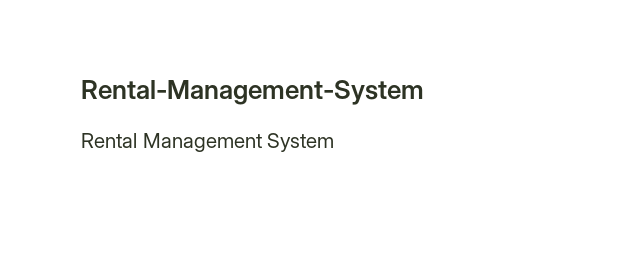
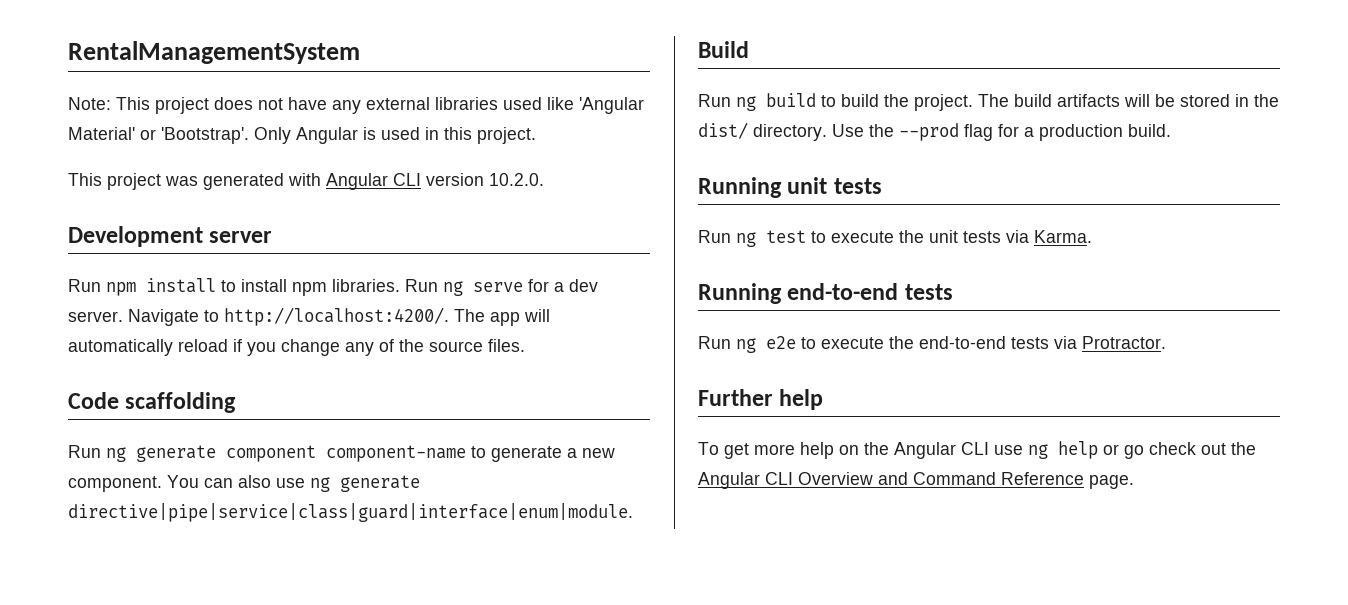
- Rental-Management-System
- Rental Management System
+ RentalManagementSystem
+ Note: This project does not have any external libraries used like 'Angular Material' or 'Bootstrap'. Only Angular is used in this project.
+ This project was generated with Angular CLI version 10.2.0.
+ Development server
+ Run npm install to install npm libraries. Run ng serve for a dev server. Navigate to http://localhost:4200/. The app will automatically reload if you change any of the source files.
+ Code scaffolding
+ Run ng generate component component-name to generate a new component. You can also use ng generate directive|pipe|service|class|guard|interface|enum|module.
+ Build
+ Run ng build to build the project. The build artifacts will be stored in the dist/ directory. Use the --prod flag for a production build.
+ Running unit tests
+ Run ng test to execute the unit tests via Karma.
+ Running end-to-end tests
+ Run ng e2e to execute the end-to-end tests via Protractor.
+ Further help
+ To get more help on the Angular CLI use ng help or go check out the Angular CLI Overview and Command Reference page.

